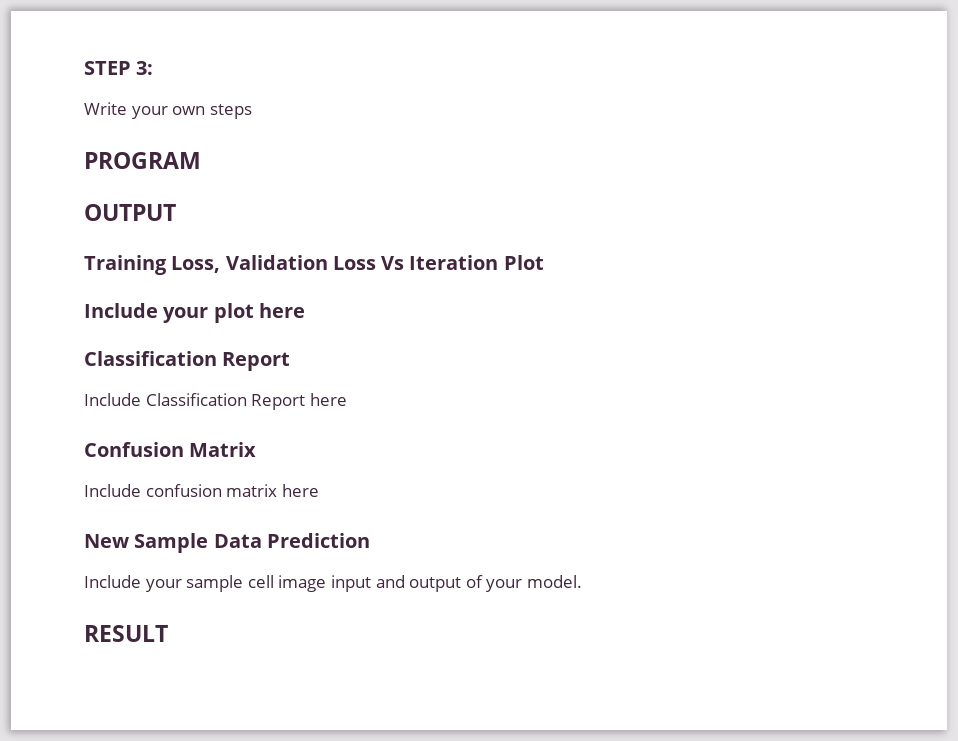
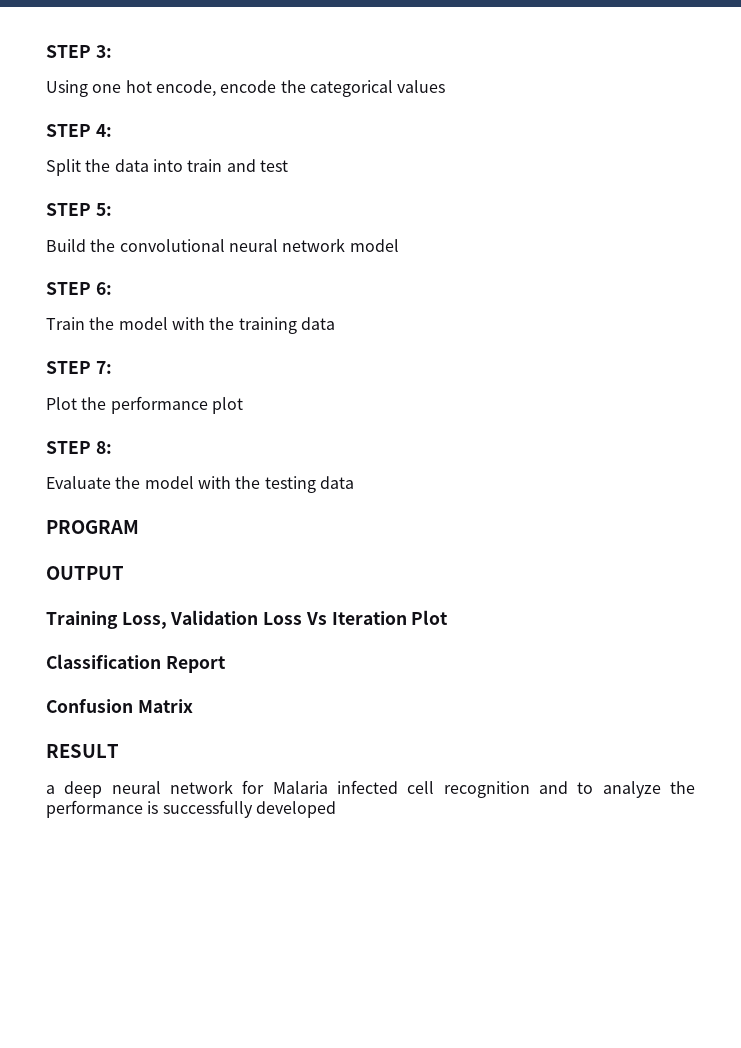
- Write your own steps
+ Using one hot encode, encode the categorical values
+ STEP 4:
+ Split the data into train and test
+ STEP 5:
+ Build the convolutional neural network model
+ STEP 6:
+ Train the model with the training data
+ STEP 7:
+ Plot the performance plot
+ STEP 8:
+ Evaluate the model with the testing data
- Include your plot here
  Classification Report
- Include Classification Report here
  Confusion Matrix
- Include confusion matrix here
- New Sample Data Prediction
- Include your sample cell image input and output of your model.
  RESULT
+ a deep neural network for Malaria infected cell recognition and to analyze the performance is successfully developed

